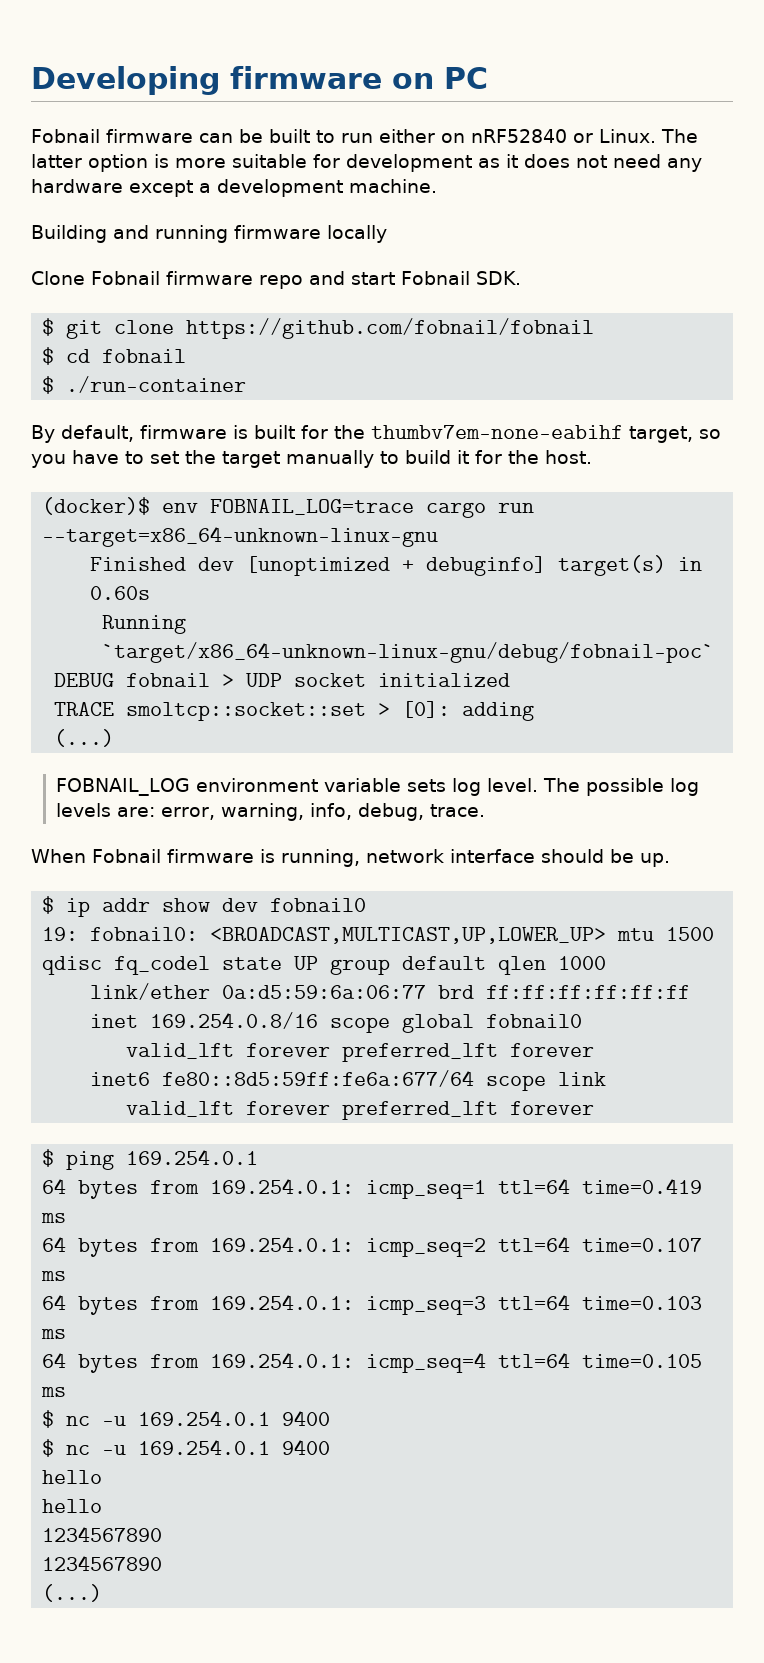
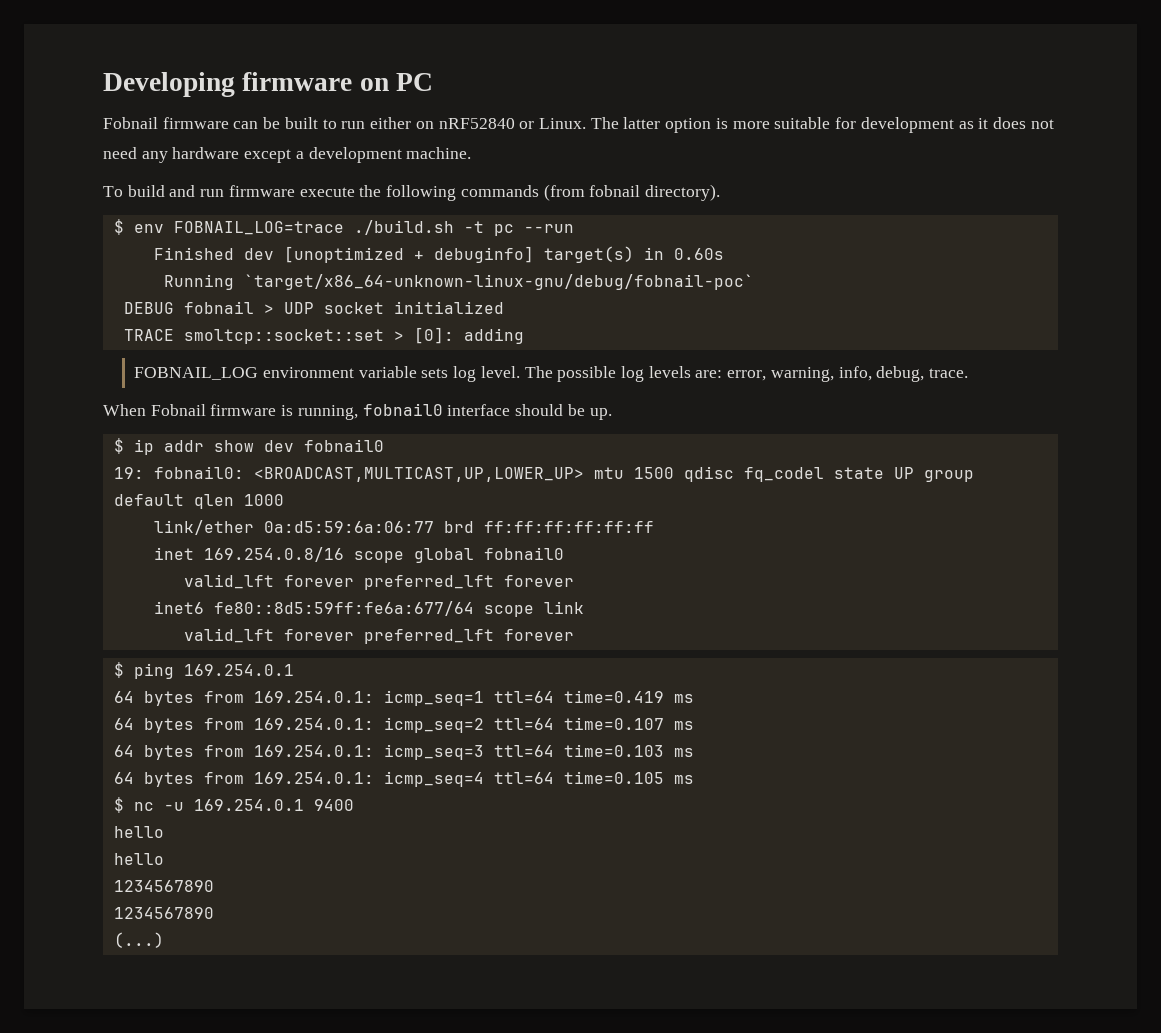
- Building and running firmware locally
- Clone Fobnail firmware repo and start Fobnail SDK.
- $ git clone https://github.com/fobnail/fobnail
- $ cd fobnail
- $ ./run-container
- By default, firmware is built for the thumbv7em-none-eabihf target, so you have to set the target manually to build it for the host.
- (docker)$ env FOBNAIL_LOG=trace cargo run --target=x86_64-unknown-linux-gnu
+ To build and run firmware execute the following commands (from fobnail directory).
+ $ env FOBNAIL_LOG=trace ./build.sh -t pc --run
  TRACE smoltcp::socket::set > [0]: adding
- (...)
- When Fobnail firmware is running, network interface should be up.
+ When Fobnail firmware is running, fobnail0 interface should be up.
  64 bytes from 169.254.0.1: icmp_seq=4 ttl=64 time=0.105 ms
- $ nc -u 169.254.0.1 9400

